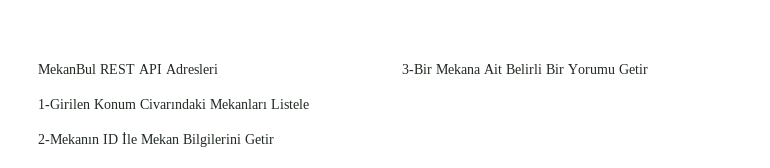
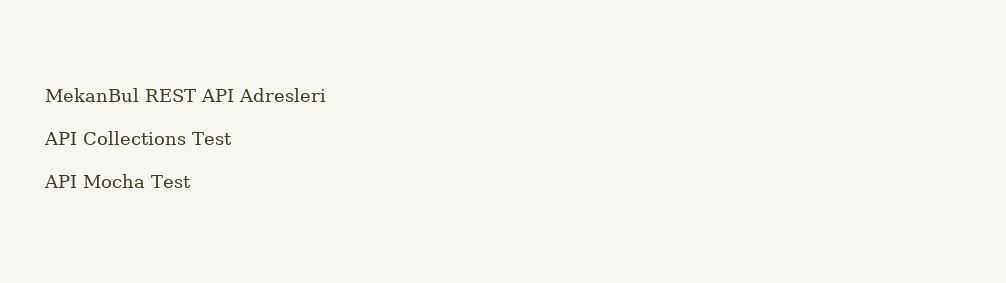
- 1-Girilen Konum Civarındaki Mekanları Listele
- 2-Mekanın ID İle Mekan Bilgilerini Getir
- 3-Bir Mekana Ait Belirli Bir Yorumu Getir
+ API Collections Test
+ API Mocha Test

